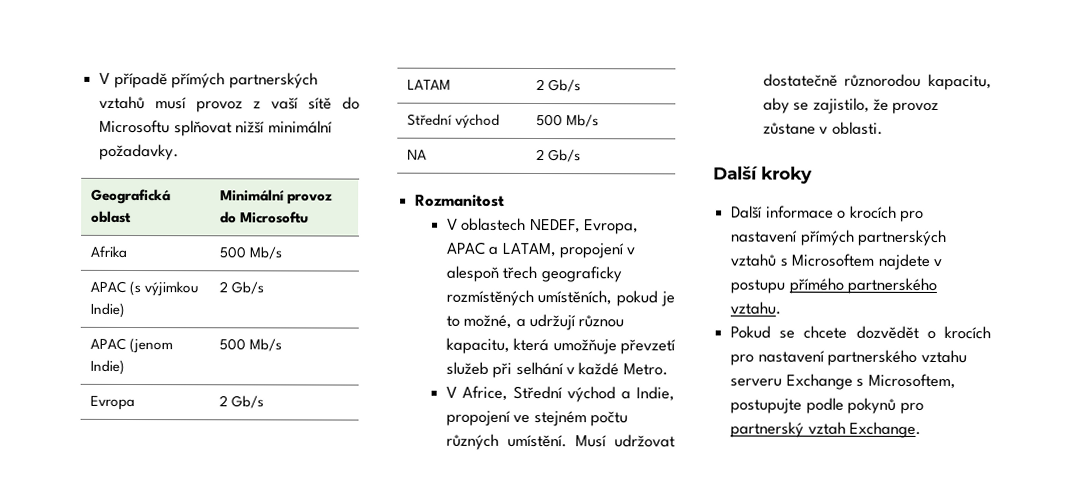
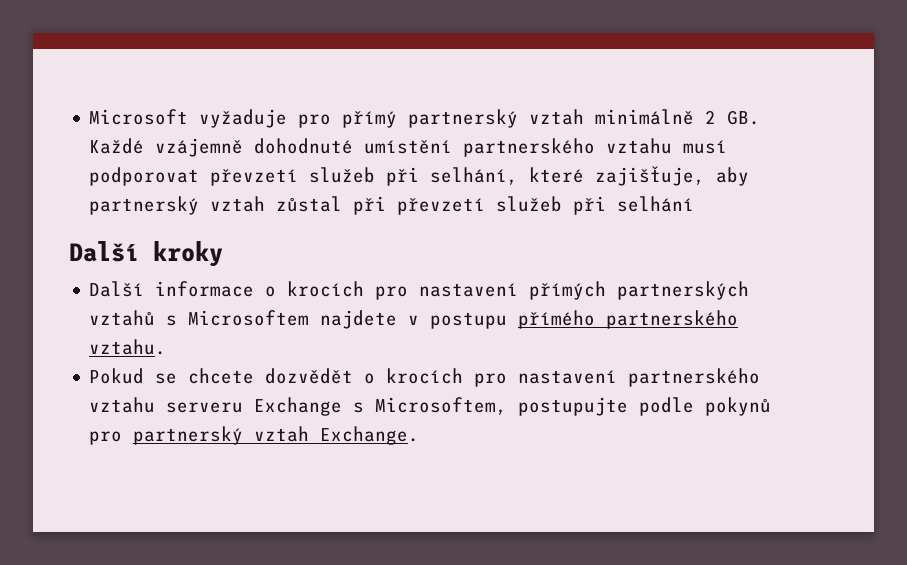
- V případě přímých partnerských vztahů musí provoz z vaší sítě do Microsoftu splňovat nižší minimální požadavky.
- Geografická oblast | Minimální provoz do Microsoftu
- Afrika | 500 Mb/s
- APAC (s výjimkou Indie) | 2 Gb/s
- APAC (jenom Indie) | 500 Mb/s
- Evropa | 2 Gb/s
- LATAM | 2 Gb/s
- Střední východ | 500 Mb/s
- NA | 2 Gb/s
- Rozmanitost
- V oblastech NEDEF, Evropa, APAC a LATAM, propojení v alespoň třech geograficky rozmístěných umístěních, pokud je to možné, a udržují různou kapacitu, která umožňuje převzetí služeb při selhání v každé Metro.
- V Africe, Střední východ a Indie, propojení ve stejném počtu různých umístění. Musí udržovat dostatečně různorodou kapacitu, aby se zajistilo, že provoz zůstane v oblasti.
+ Microsoft vyžaduje pro přímý partnerský vztah minimálně 2 GB. Každé vzájemně dohodnuté umístění partnerského vztahu musí podporovat převzetí služeb při selhání, které zajišťuje, aby partnerský vztah zůstal při převzetí služeb při selhání

